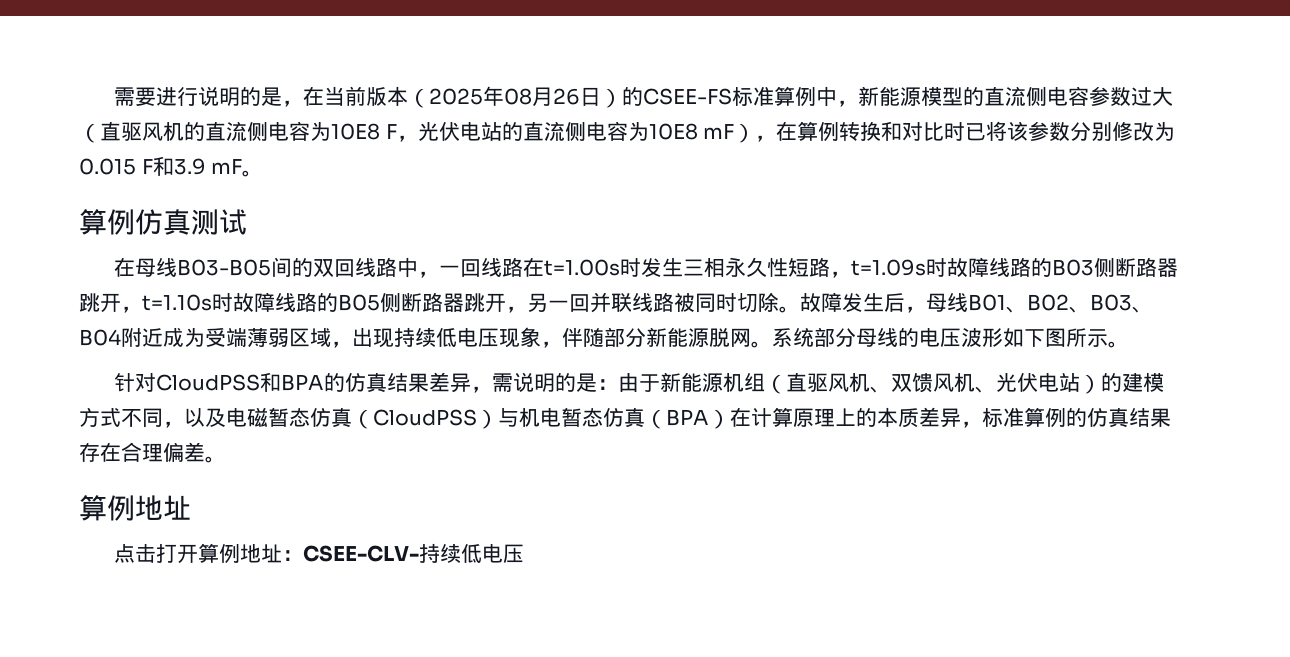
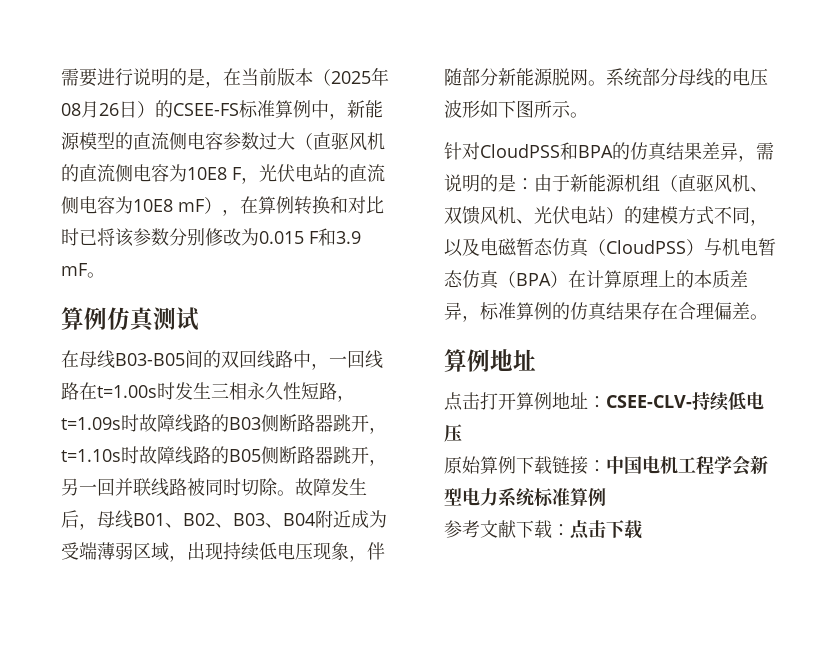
+ 原始算例下载链接：中国电机工程学会新型电力系统标准算例
+ 参考文献下载：点击下载

